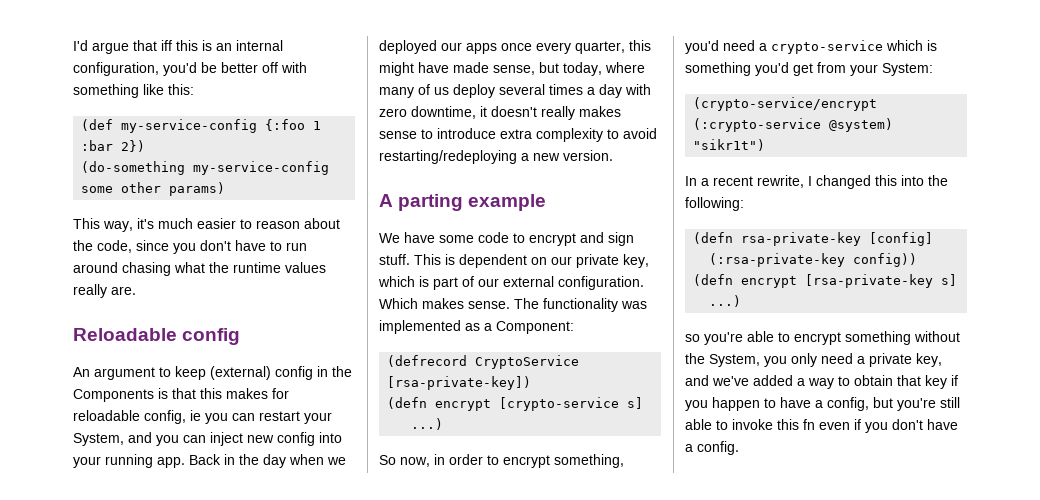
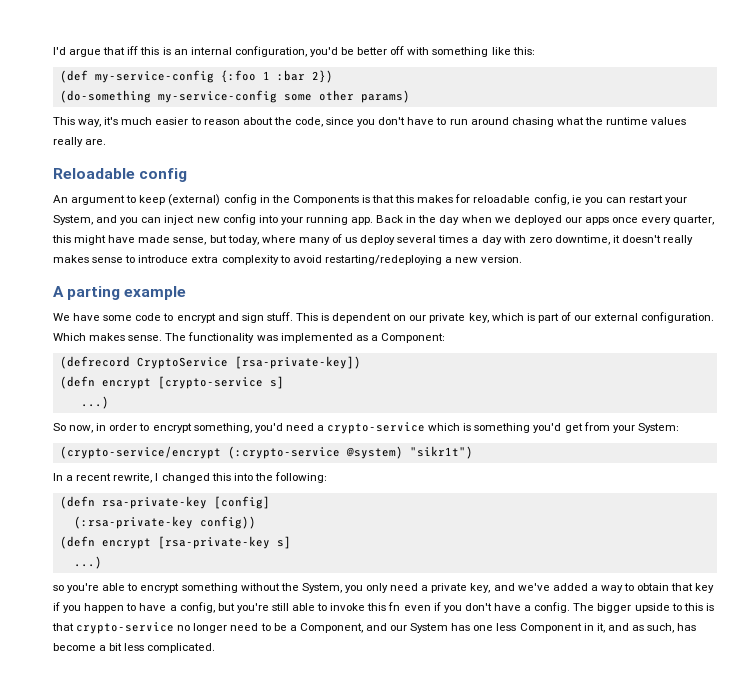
+ The bigger upside to this is that crypto-service no longer need to be a Component, and our System has one less Component in it, and as such, has become a bit less complicated.

